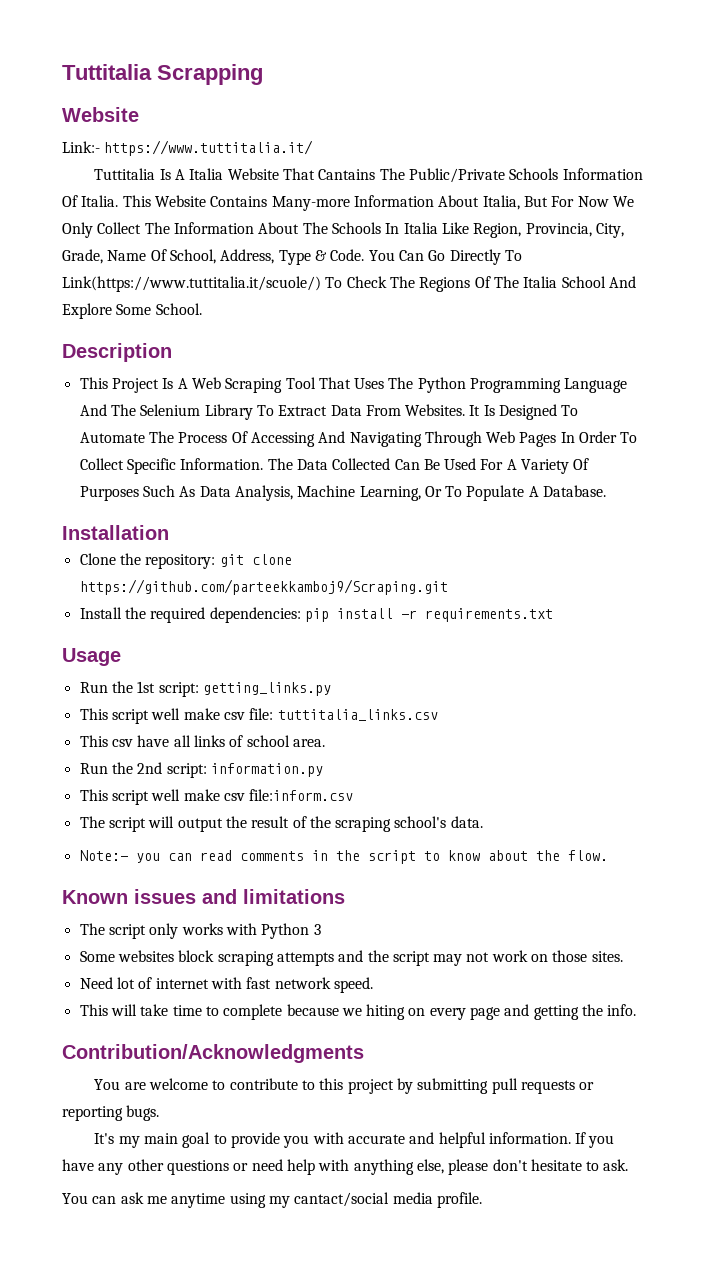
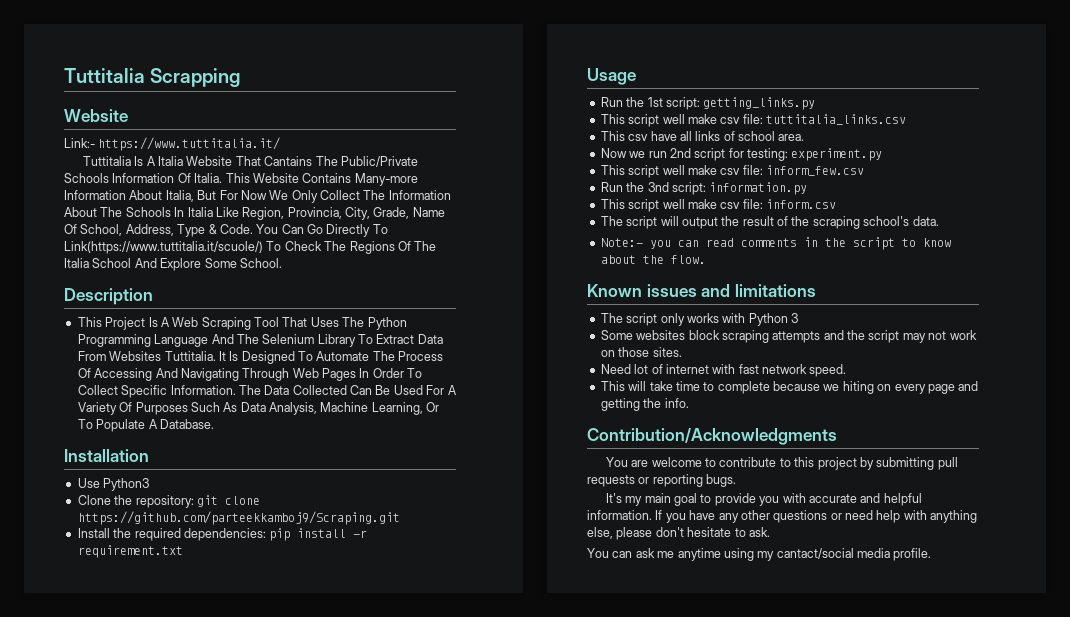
- This Project Is A Web Scraping Tool That Uses The Python Programming Language And The Selenium Library To Extract Data From Websites.
+ This Project Is A Web Scraping Tool That Uses The Python Programming Language And The Selenium Library To Extract Data From Websites Tuttitalia.
+ Use Python3
- Install the required dependencies: pip install -r requirements.txt
+ Install the required dependencies: pip install -r requirement.txt
- Run the 2nd script: information.py
+ Now we run 2nd script for testing: experiment.py
+ This script well make csv file: inform_few.csv
+ Run the 3nd script: information.py
- This script well make csv file:inform.csv
+ This script well make csv file: inform.csv

